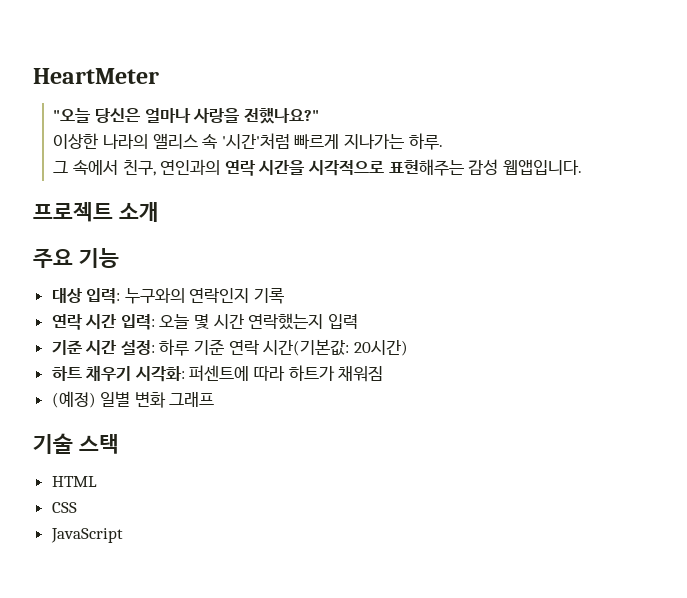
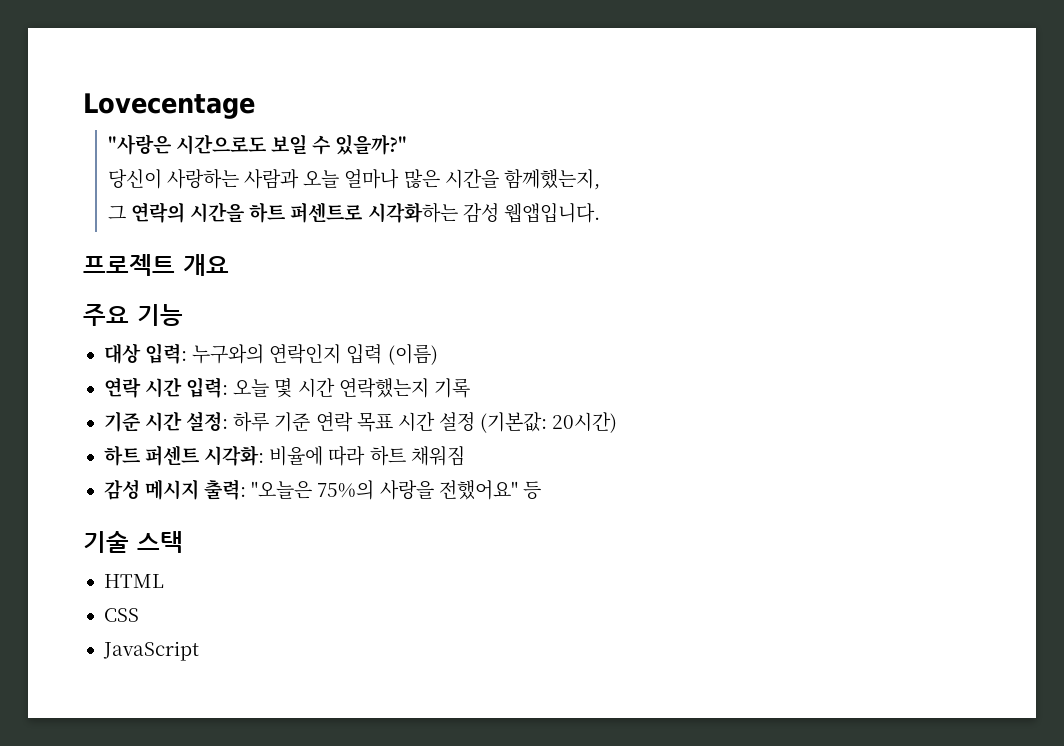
- HeartMeter
- "오늘 당신은 얼마나 사랑을 전했나요?"
- 이상한 나라의 앨리스 속 '시간'처럼 빠르게 지나가는 하루.
- 그 속에서 친구, 연인과의 연락 시간을 시각적으로 표현해주는 감성 웹앱입니다.
+ Lovecentage
+ "사랑은 시간으로도 보일 수 있을까?"
+ 당신이 사랑하는 사람과 오늘 얼마나 많은 시간을 함께했는지,
+ 그 연락의 시간을 하트 퍼센트로 시각화하는 감성 웹앱입니다.
- 프로젝트 소개
+ 프로젝트 개요
- 대상 입력: 누구와의 연락인지 기록
+ 대상 입력: 누구와의 연락인지 입력 (이름)
- 연락 시간 입력: 오늘 몇 시간 연락했는지 입력
+ 연락 시간 입력: 오늘 몇 시간 연락했는지 기록
- 기준 시간 설정: 하루 기준 연락 시간(기본값: 20시간)
- 하트 채우기 시각화: 퍼센트에 따라 하트가 채워짐
- (예정) 일별 변화 그래프
+ 기준 시간 설정: 하루 기준 연락 목표 시간 설정 (기본값: 20시간)
+ 하트 퍼센트 시각화: 비율에 따라 하트 채워짐
+ 감성 메시지 출력: "오늘은 75%의 사랑을 전했어요" 등

